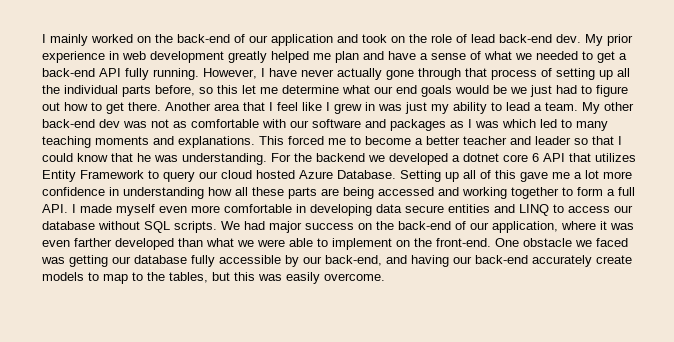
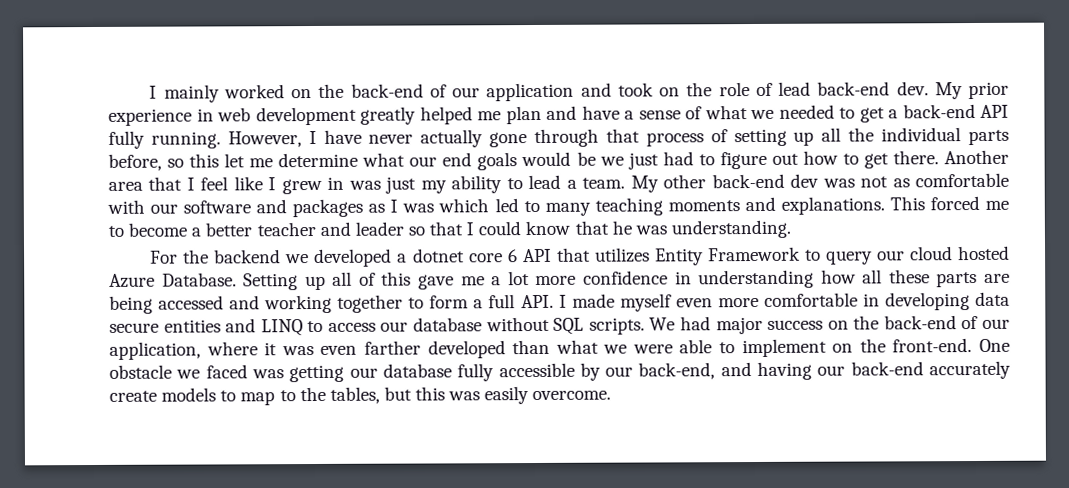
- This forced me to become a better teacher and leader so that I could know that he was understanding. For the backend we developed a dotnet core 6 API that utilizes Entity Framework to query our cloud hosted Azure Database.
+ This forced me to become a better teacher and leader so that I could know that he was understanding.
+ For the backend we developed a dotnet core 6 API that utilizes Entity Framework to query our cloud hosted Azure Database.

